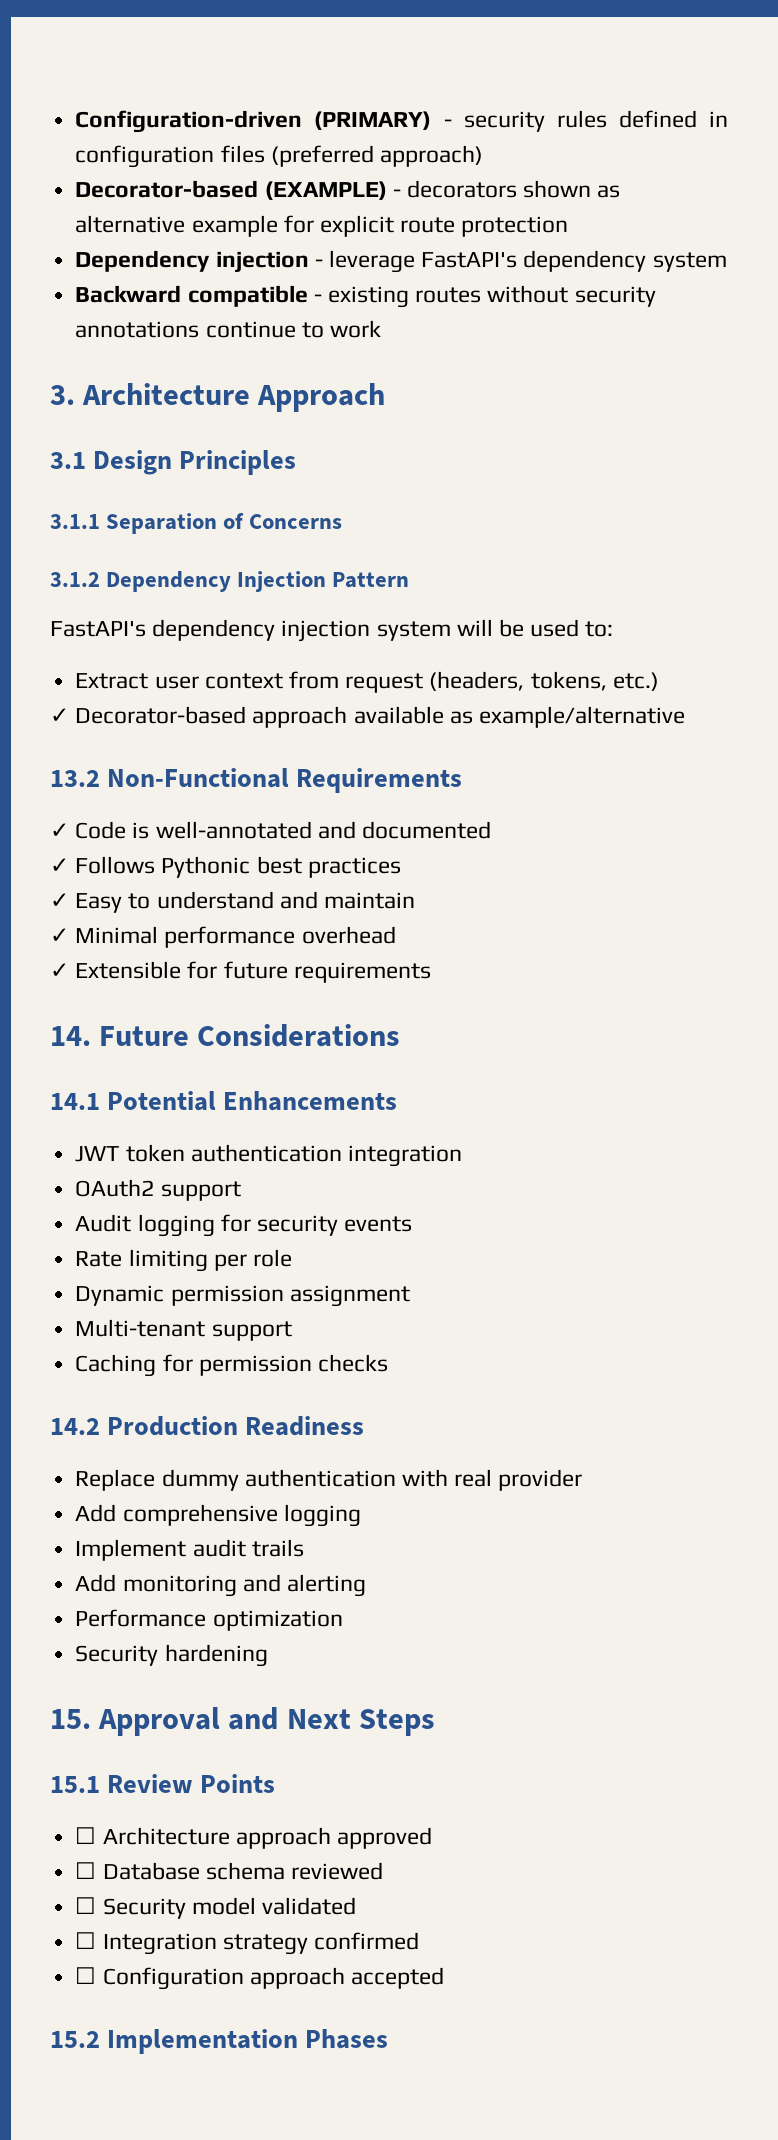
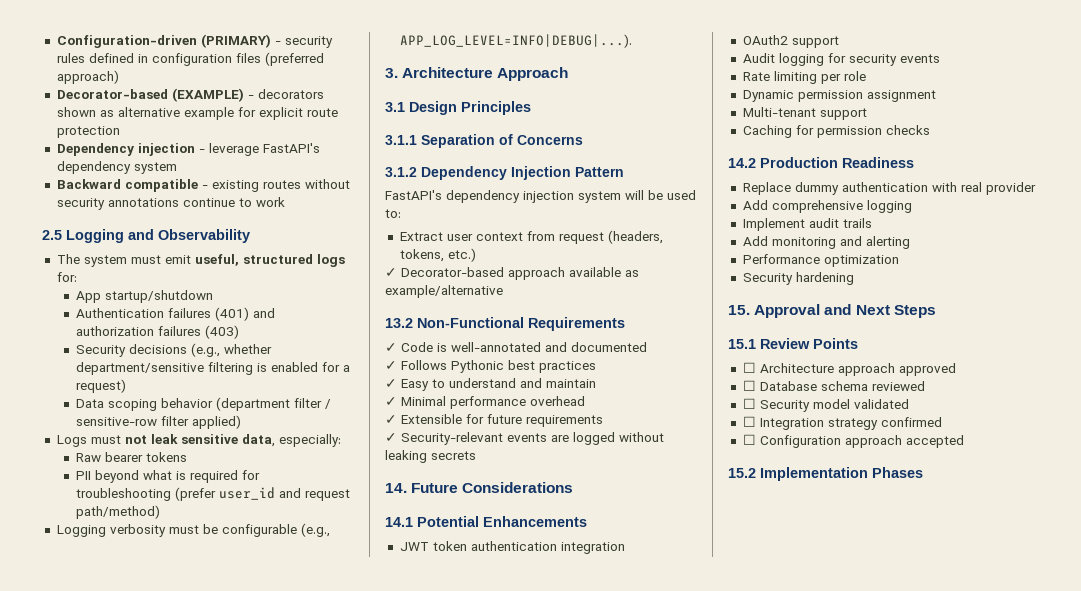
+ 2.5 Logging and Observability
+ The system must emit useful, structured logs for:
+ App startup/shutdown
+ Authentication failures (401) and authorization failures (403)
+ Security decisions (e.g., whether department/sensitive filtering is enabled for a request)
+ Data scoping behavior (department filter / sensitive-row filter applied)
+ Logs must not leak sensitive data, especially:
+ Raw bearer tokens
+ PII beyond what is required for troubleshooting (prefer user_id and request path/method)
+ Logging verbosity must be configurable (e.g., APP_LOG_LEVEL=INFO|DEBUG|...).
+ ✓ Security-relevant events are logged without leaking secrets

